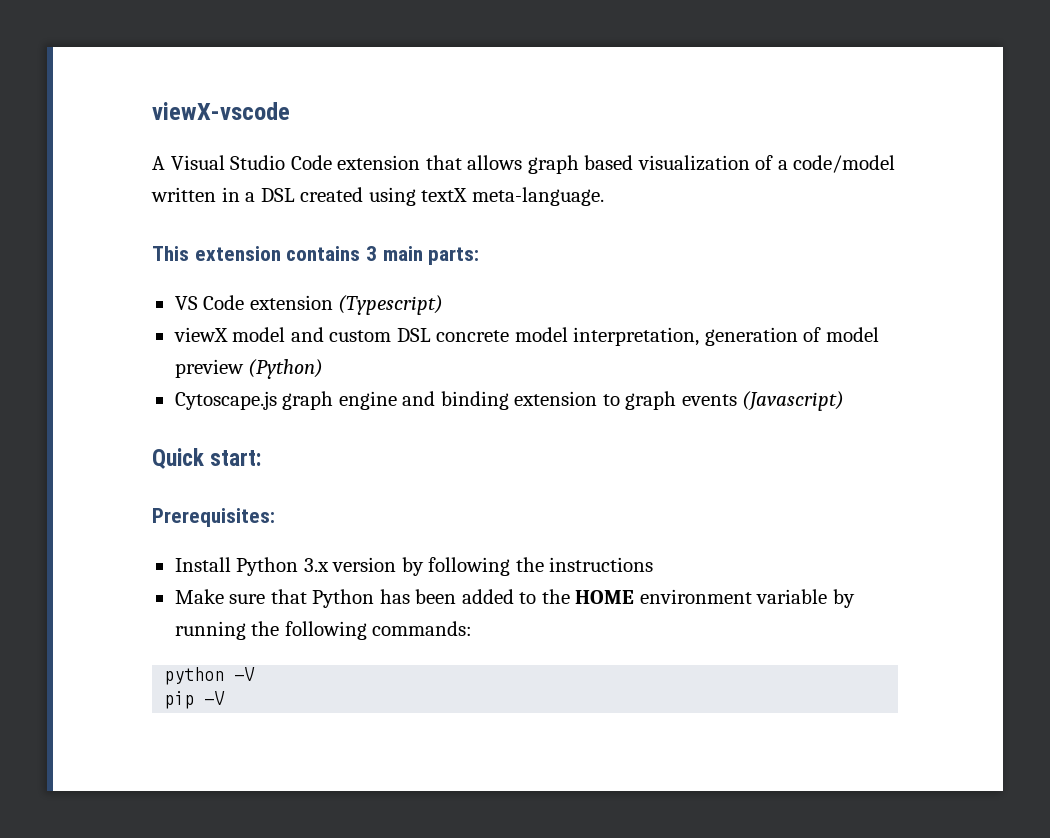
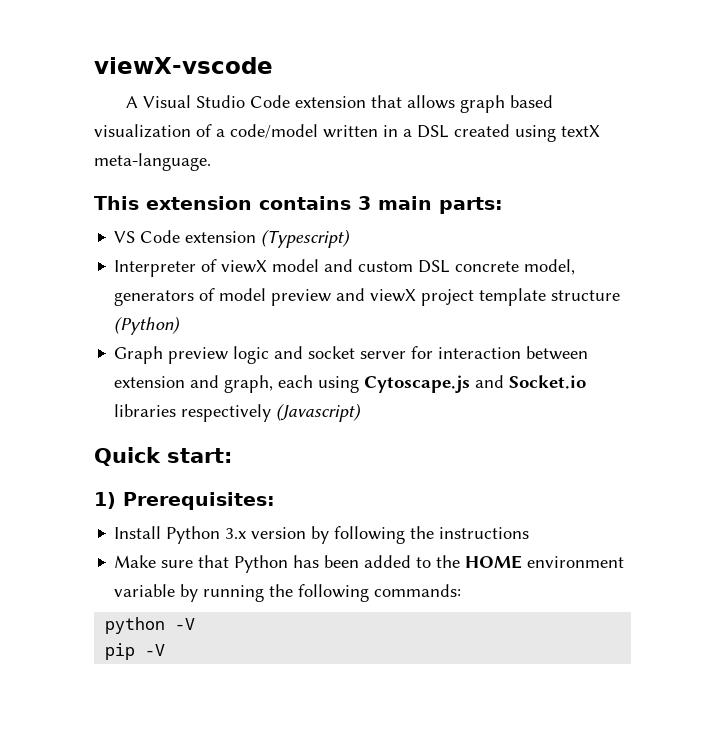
- viewX model and custom DSL concrete model interpretation, generation of model preview (Python)
- Cytoscape.js graph engine and binding extension to graph events (Javascript)
+ Interpreter of viewX model and custom DSL concrete model, generators of model preview and viewX project template structure (Python)
+ Graph preview logic and socket server for interaction between extension and graph, each using Cytoscape.js and Socket.io libraries respectively (Javascript)
- Prerequisites:
+ 1) Prerequisites:

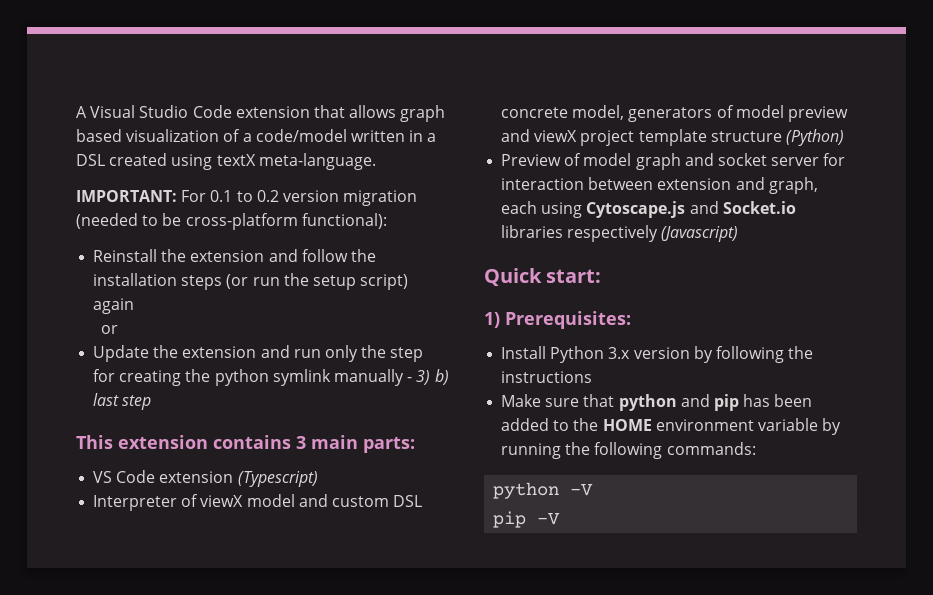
- viewX-vscode
+ IMPORTANT: For 0.1 to 0.2 version migration (needed to be cross-platform functional):
+ Reinstall the extension and follow the installation steps (or run the setup script) again
+ or
+ Update the extension and run only the step for creating the python symlink manually - 3) b) last step
- Graph preview logic and socket server for interaction between extension and graph, each using Cytoscape.js and Socket.io libraries respectively (Javascript)
+ Preview of model graph and socket server for interaction between extension and graph, each using Cytoscape.js and Socket.io libraries respectively (Javascript)
- Make sure that Python has been added to the HOME environment variable by running the following commands:
+ Make sure that python and pip has been added to the HOME environment variable by running the following commands:

